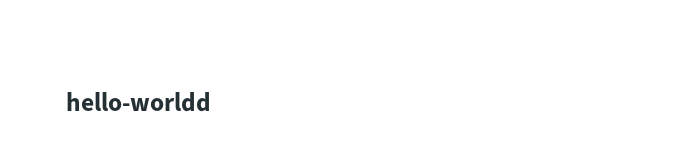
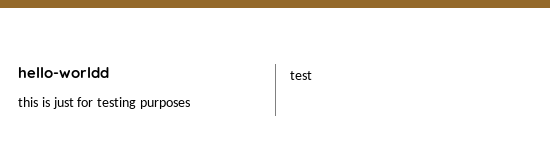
+ this is just for testing purposes
+ test

